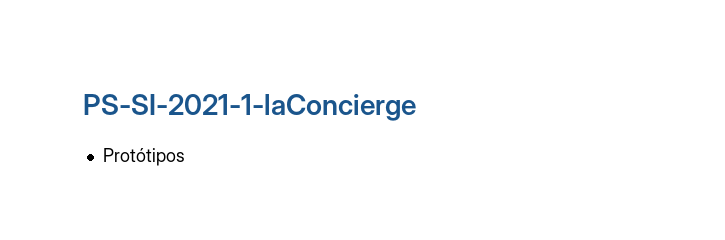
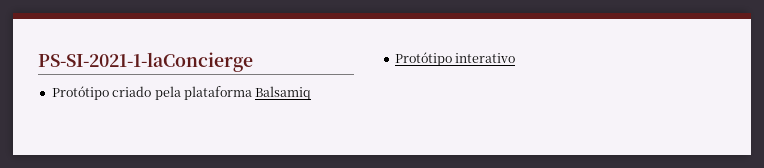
- Protótipos
+ Protótipo criado pela plataforma Balsamiq
+ Protótipo interativo

